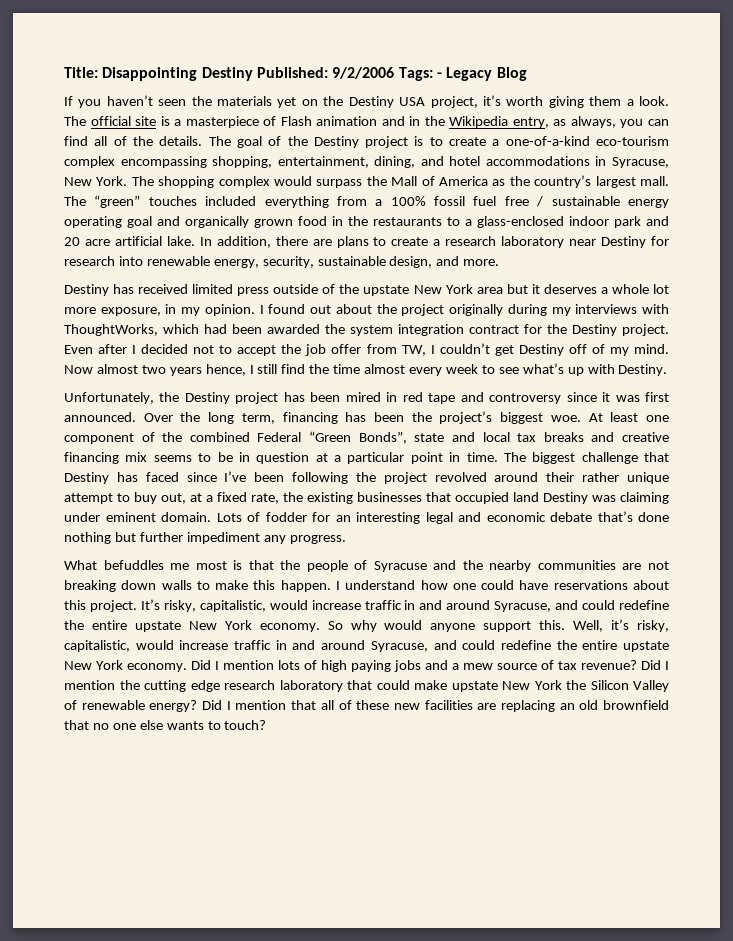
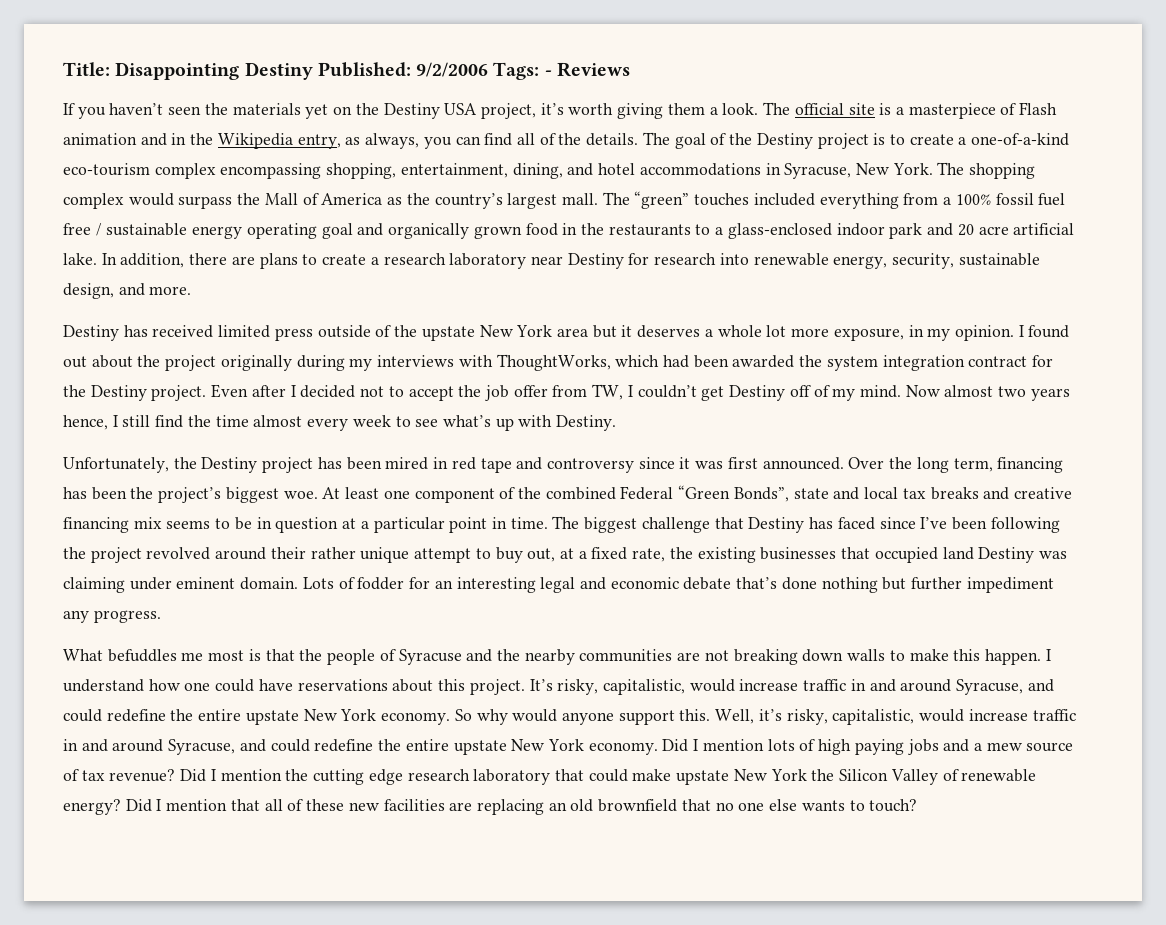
- Title: Disappointing Destiny Published: 9/2/2006 Tags: - Legacy Blog
+ Title: Disappointing Destiny Published: 9/2/2006 Tags: - Reviews

